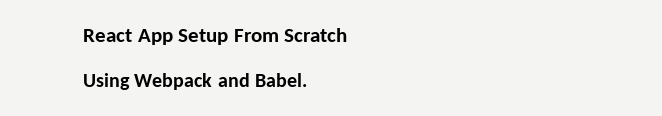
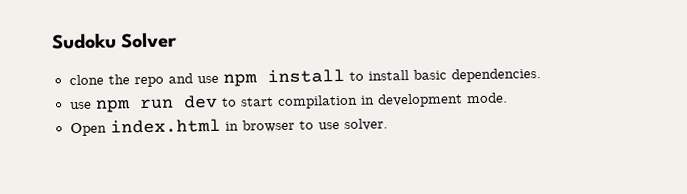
- React App Setup From Scratch
- Using Webpack and Babel.
+ Sudoku Solver
+ clone the repo and use npm install to install basic dependencies.
+ use npm run dev to start compilation in development mode.
+ Open index.html in browser to use solver.

